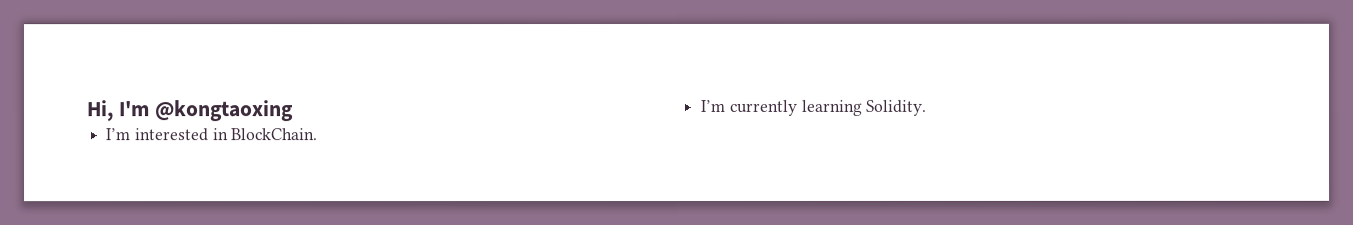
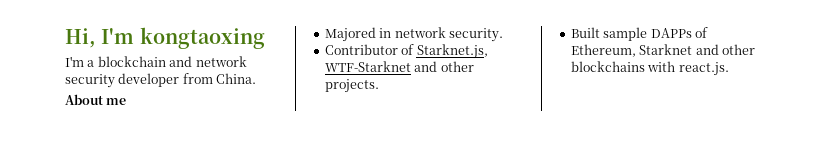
- Hi, I'm @kongtaoxing
- I’m interested in BlockChain.
- I’m currently learning Solidity.
+ Hi, I'm kongtaoxing
+ I'm a blockchain and network security developer from China.
+ About me
+ Majored in network security.
+ Contributor of Starknet.js, WTF-Starknet and other projects.
+ Built sample DAPPs of Ethereum, Starknet and other blockchains with react.js.

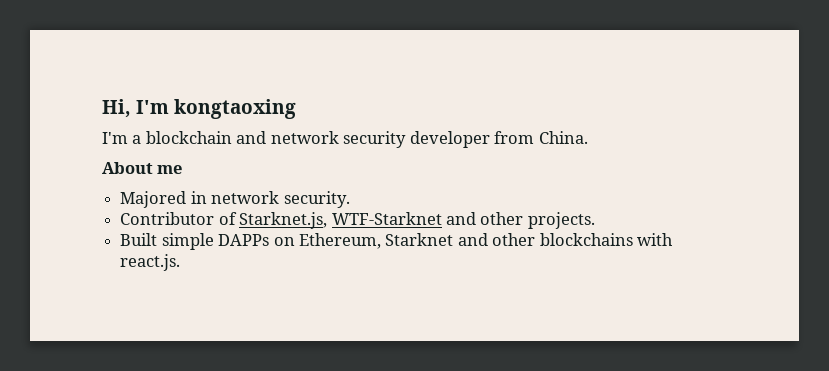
- Built sample DAPPs of Ethereum, Starknet and other blockchains with react.js.
+ Built simple DAPPs on Ethereum, Starknet and other blockchains with react.js.

